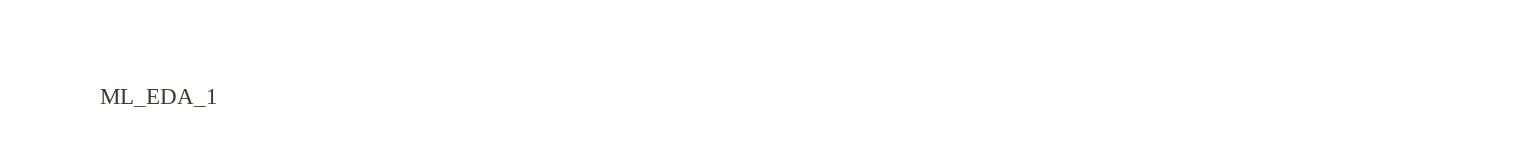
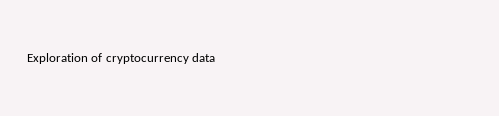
- ML_EDA_1
+ Exploration of cryptocurrency data

